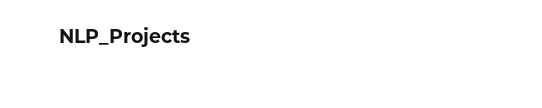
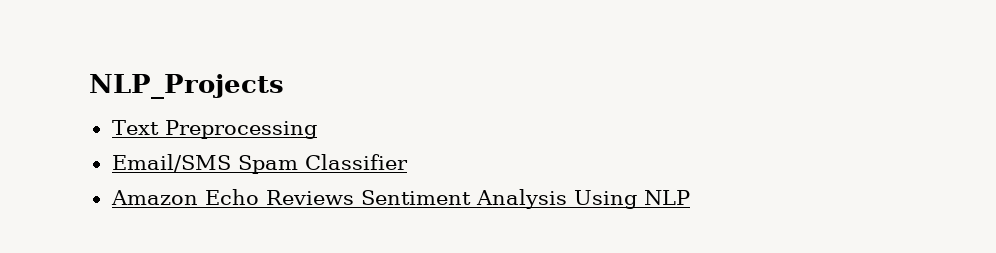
+ Text Preprocessing
+ Email/SMS Spam Classifier
+ Amazon Echo Reviews Sentiment Analysis Using NLP

